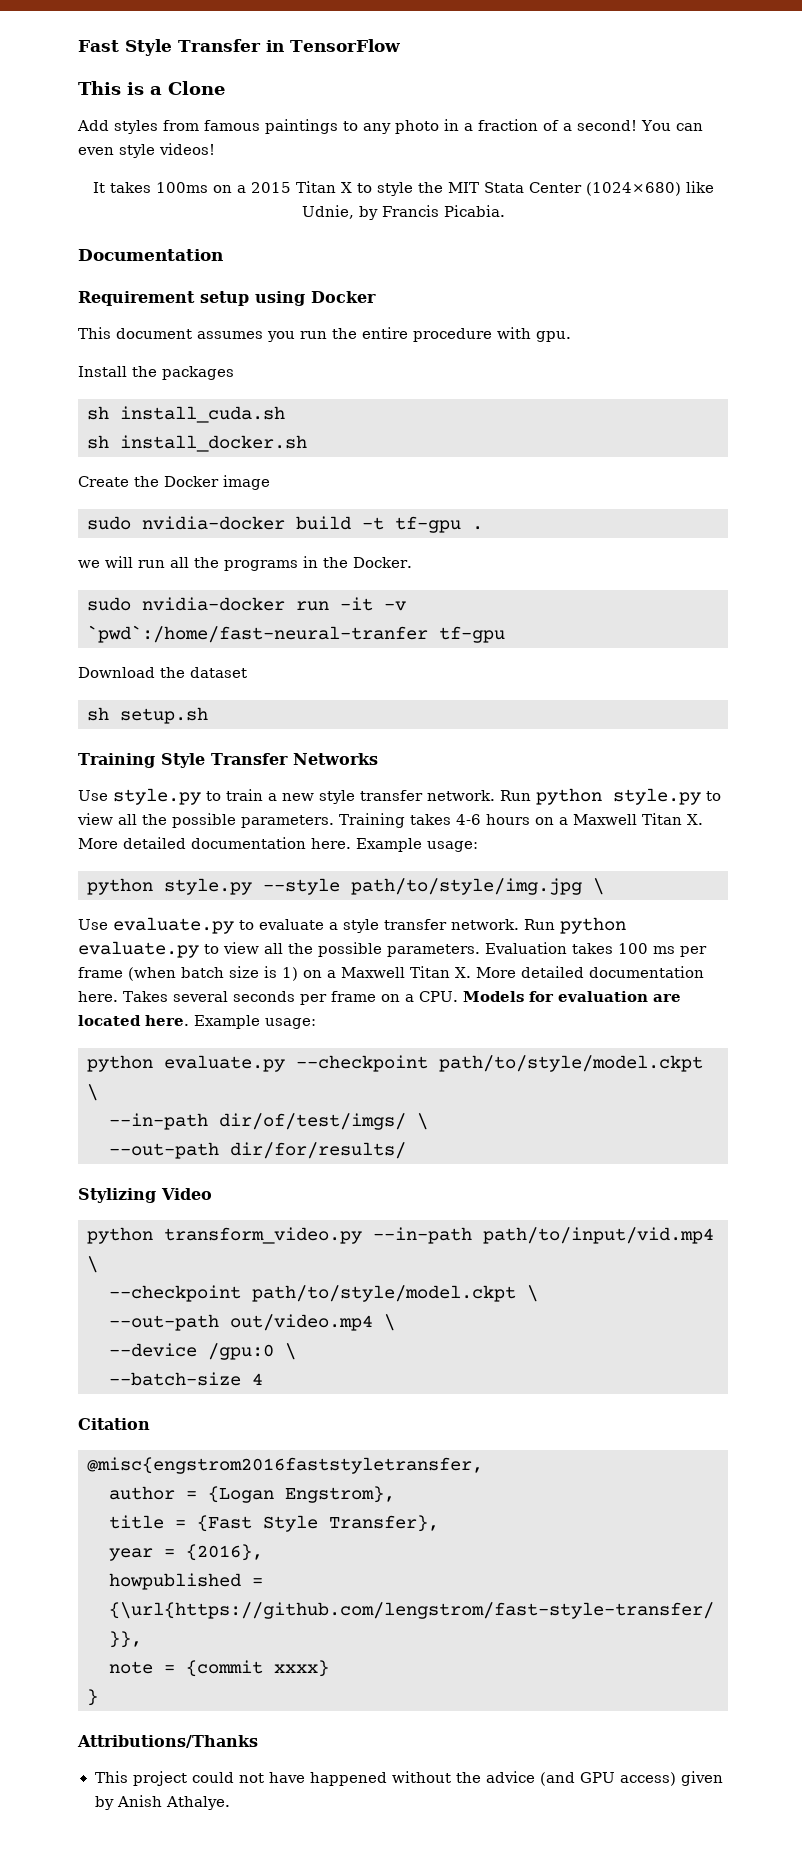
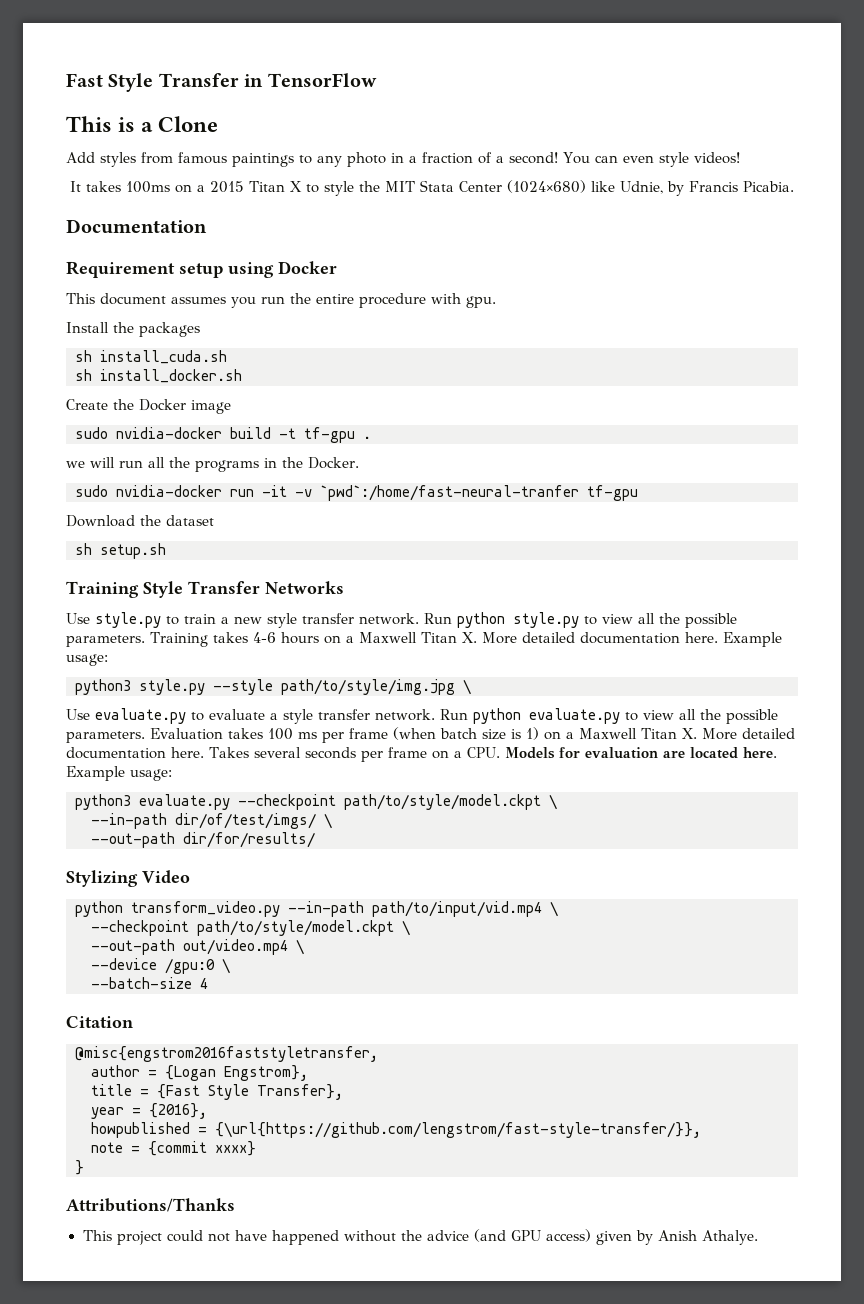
- python style.py --style path/to/style/img.jpg \
+ python3 style.py --style path/to/style/img.jpg \
- python evaluate.py --checkpoint path/to/style/model.ckpt \
+ python3 evaluate.py --checkpoint path/to/style/model.ckpt \

